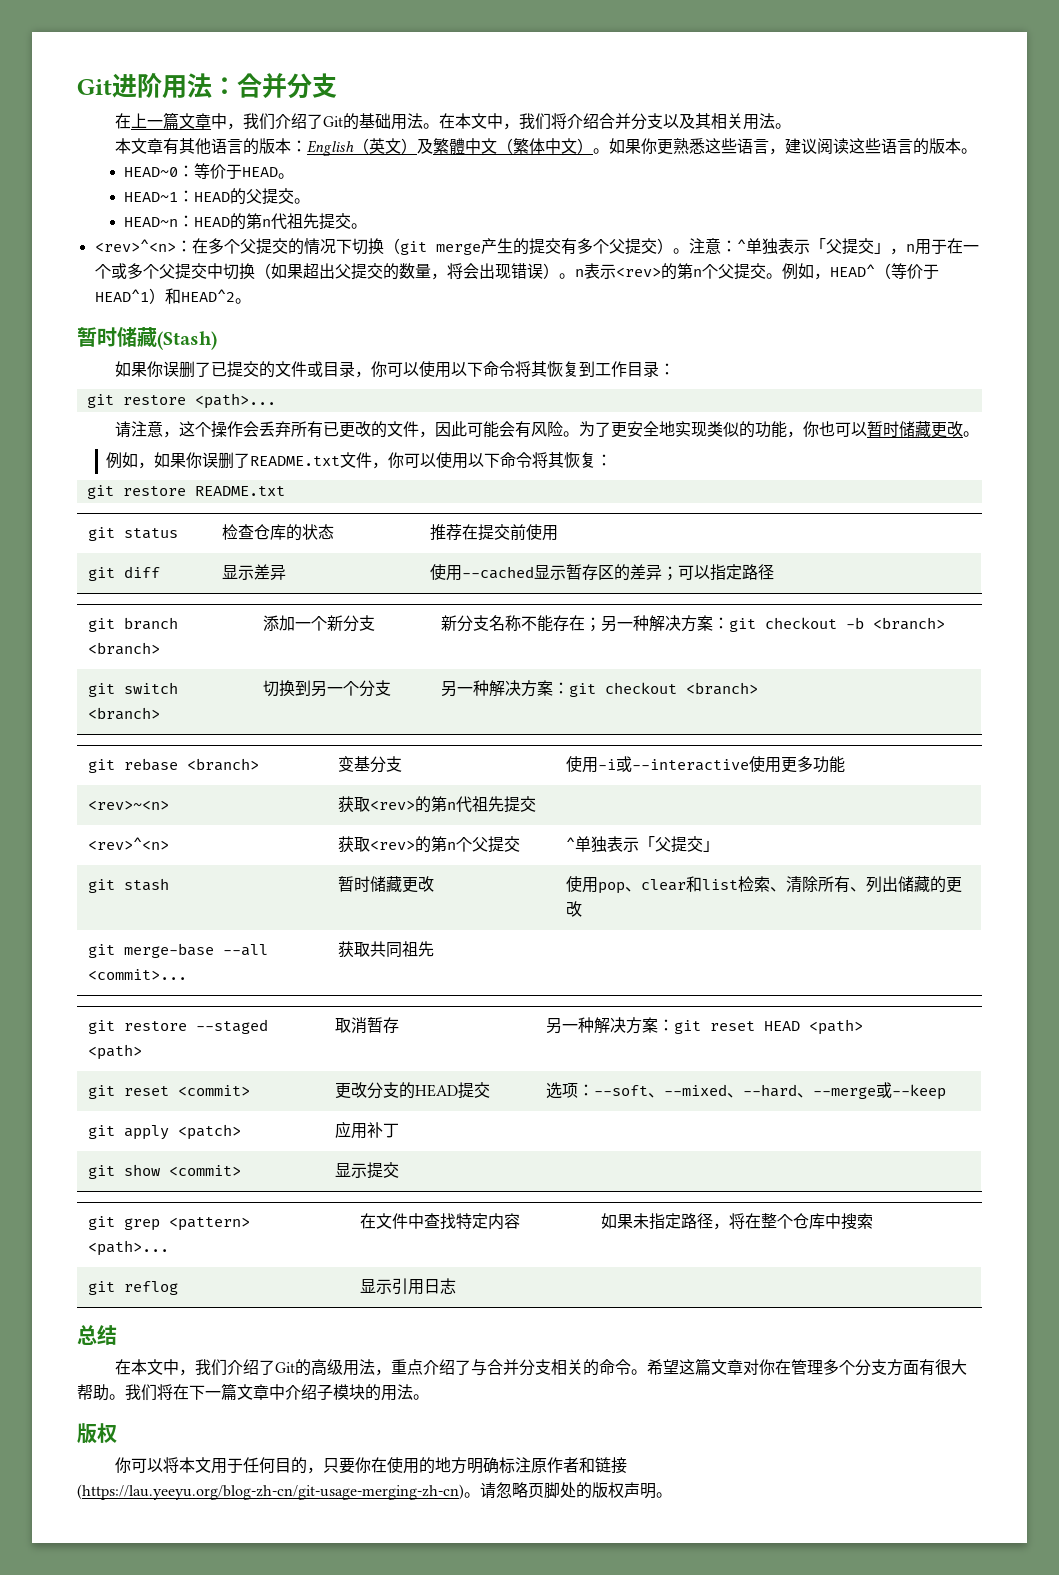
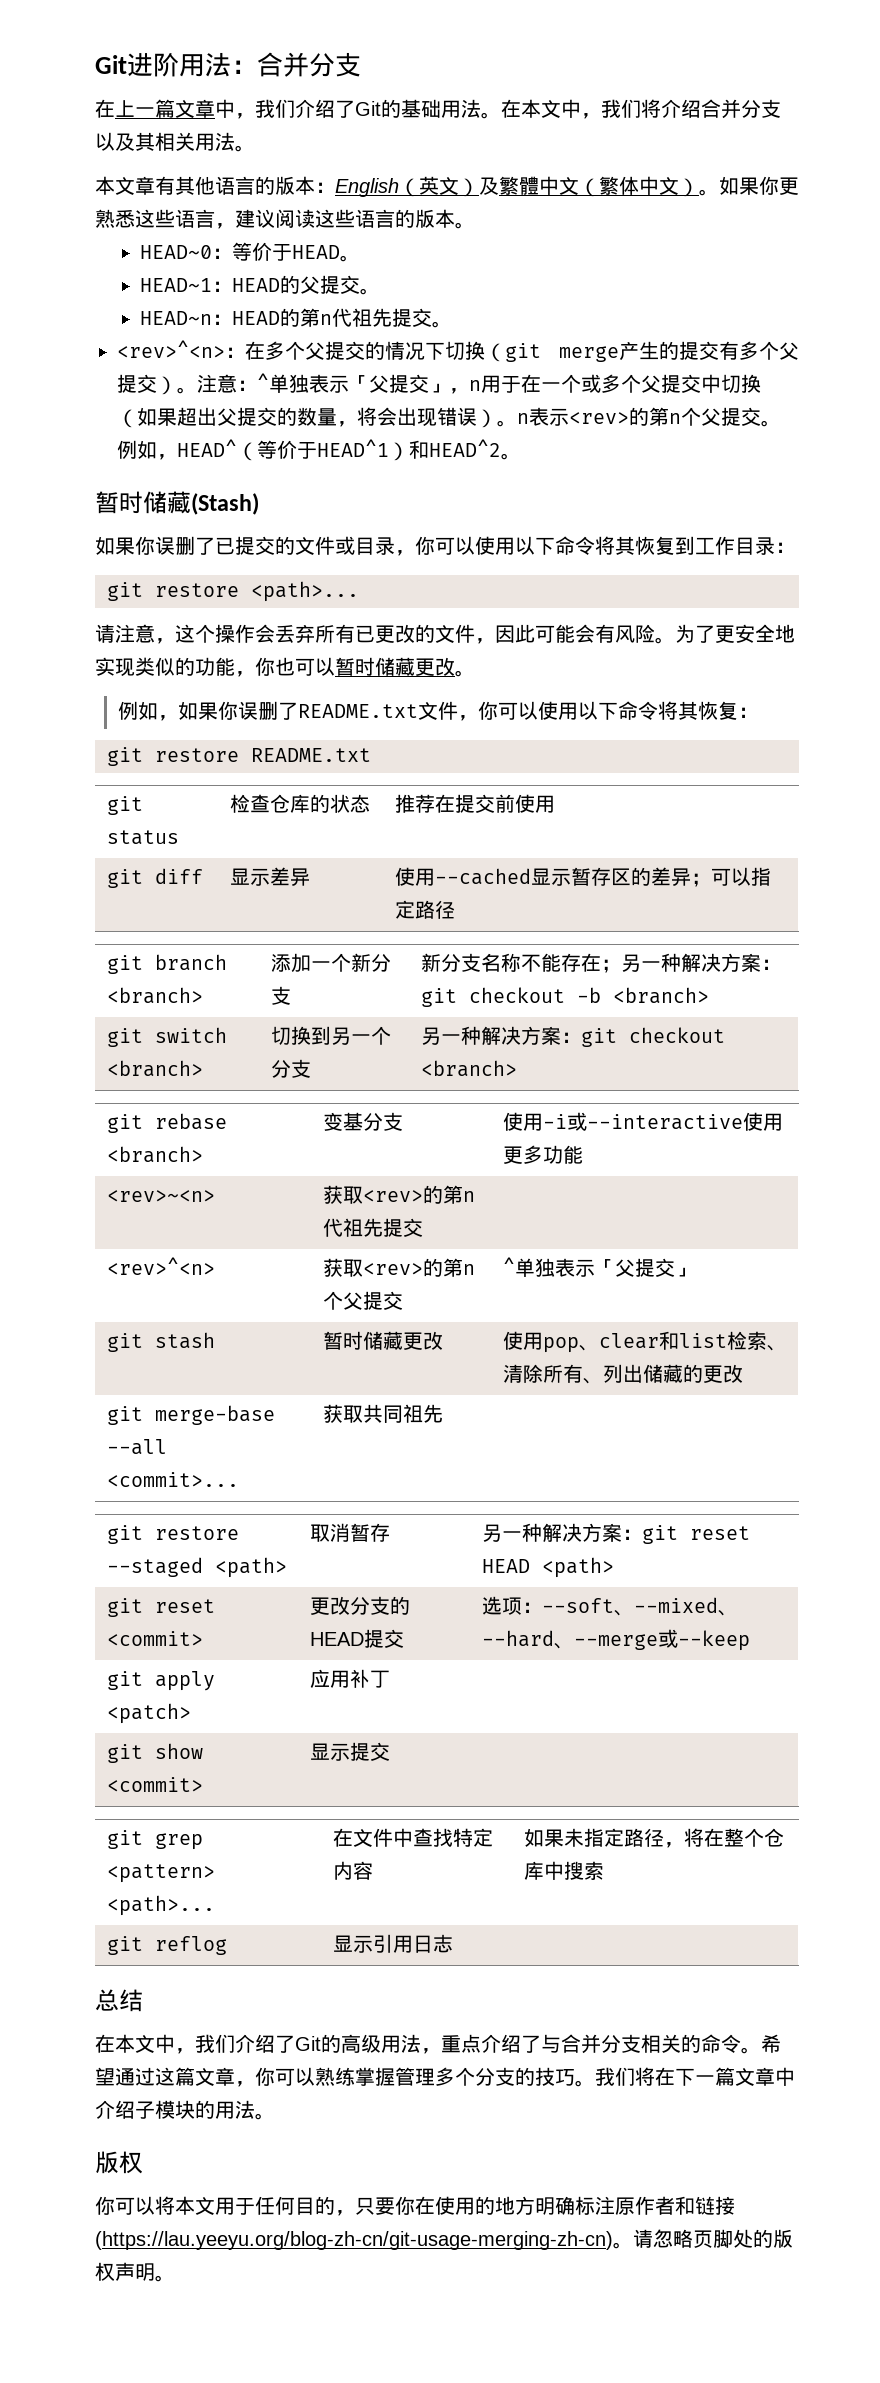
- 希望这篇文章对你在管理多个分支方面有很大帮助。
+ 希望通过这篇文章，你可以熟练掌握管理多个分支的技巧。

